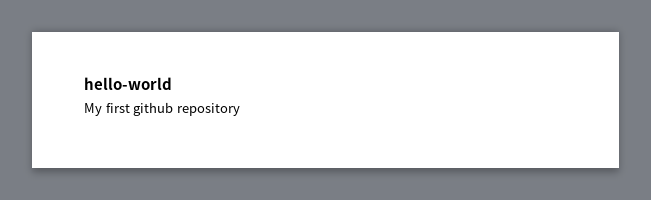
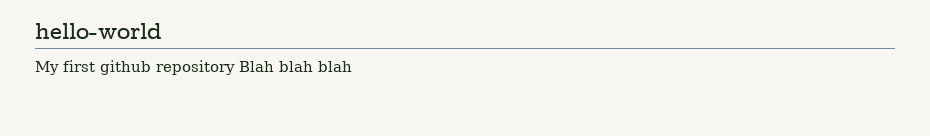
- My first github repository
+ My first github repository Blah blah blah

